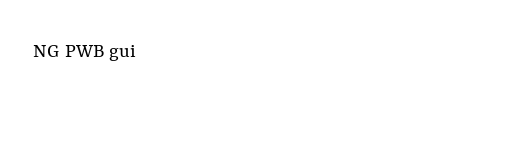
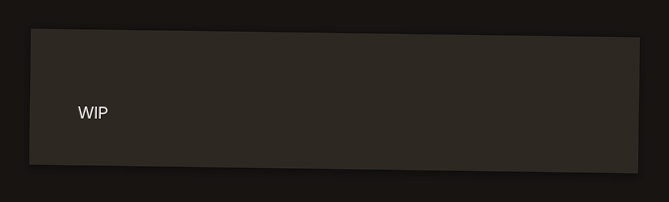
- NG PWB gui
+ WIP

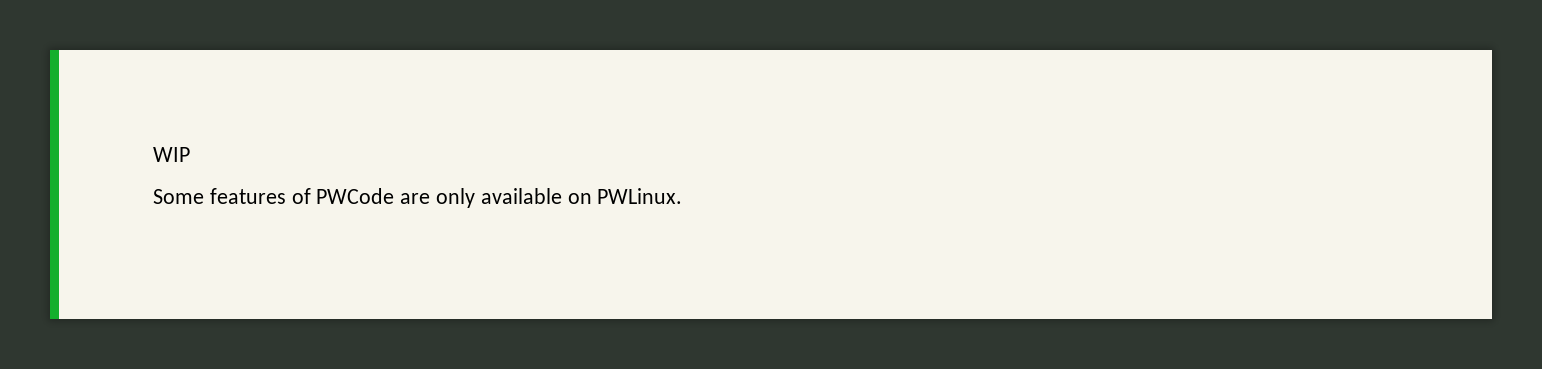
+ Some features of PWCode are only available on PWLinux.

